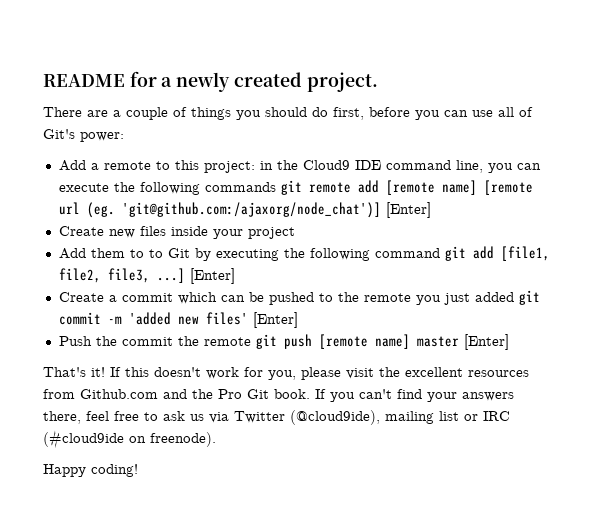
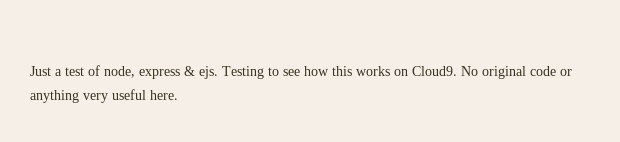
- README for a newly created project.
- There are a couple of things you should do first, before you can use all of Git's power:
- Add a remote to this project: in the Cloud9 IDE command line, you can execute the following commands git remote add [remote name] [remote url (eg. 'git@github.com:/ajaxorg/node_chat')] [Enter]
- Create new files inside your project
- Add them to to Git by executing the following command git add [file1, file2, file3, ...] [Enter]
- Create a commit which can be pushed to the remote you just added git commit -m 'added new files' [Enter]
- Push the commit the remote git push [remote name] master [Enter]
- That's it! If this doesn't work for you, please visit the excellent resources from Github.com and the Pro Git book. If you can't find your answers there, feel free to ask us via Twitter (@cloud9ide), mailing list or IRC (#cloud9ide on freenode).
- Happy coding!
+ Just a test of node, express & ejs. Testing to see how this works on Cloud9. No original code or anything very useful here.

